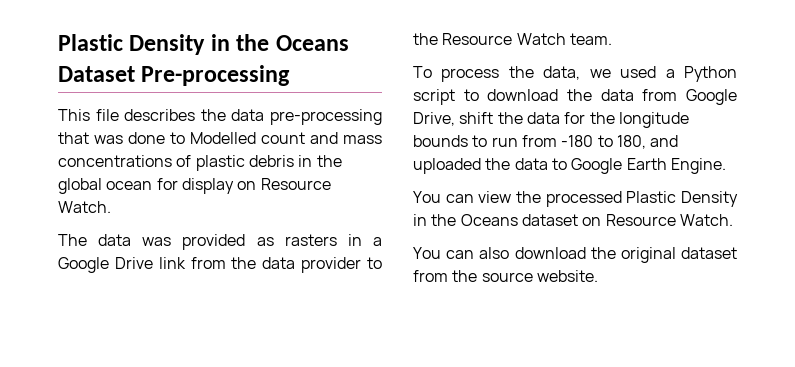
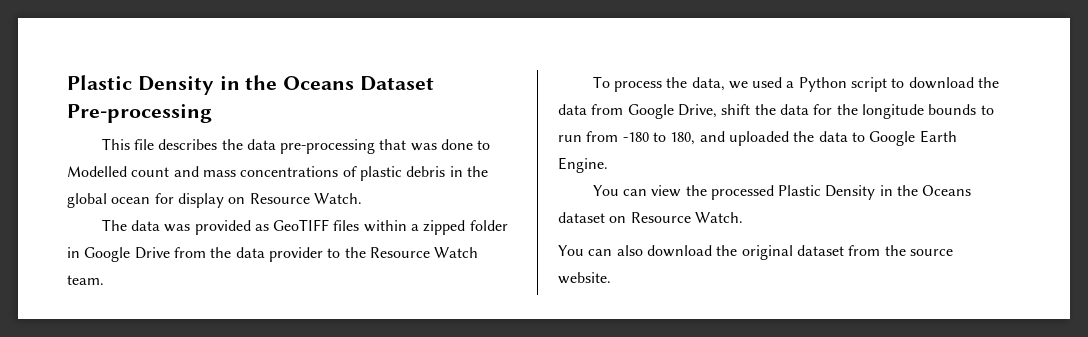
- The data was provided as rasters in a Google Drive link from the data provider to the Resource Watch team.
+ The data was provided as GeoTIFF files within a zipped folder in Google Drive from the data provider to the Resource Watch team.

